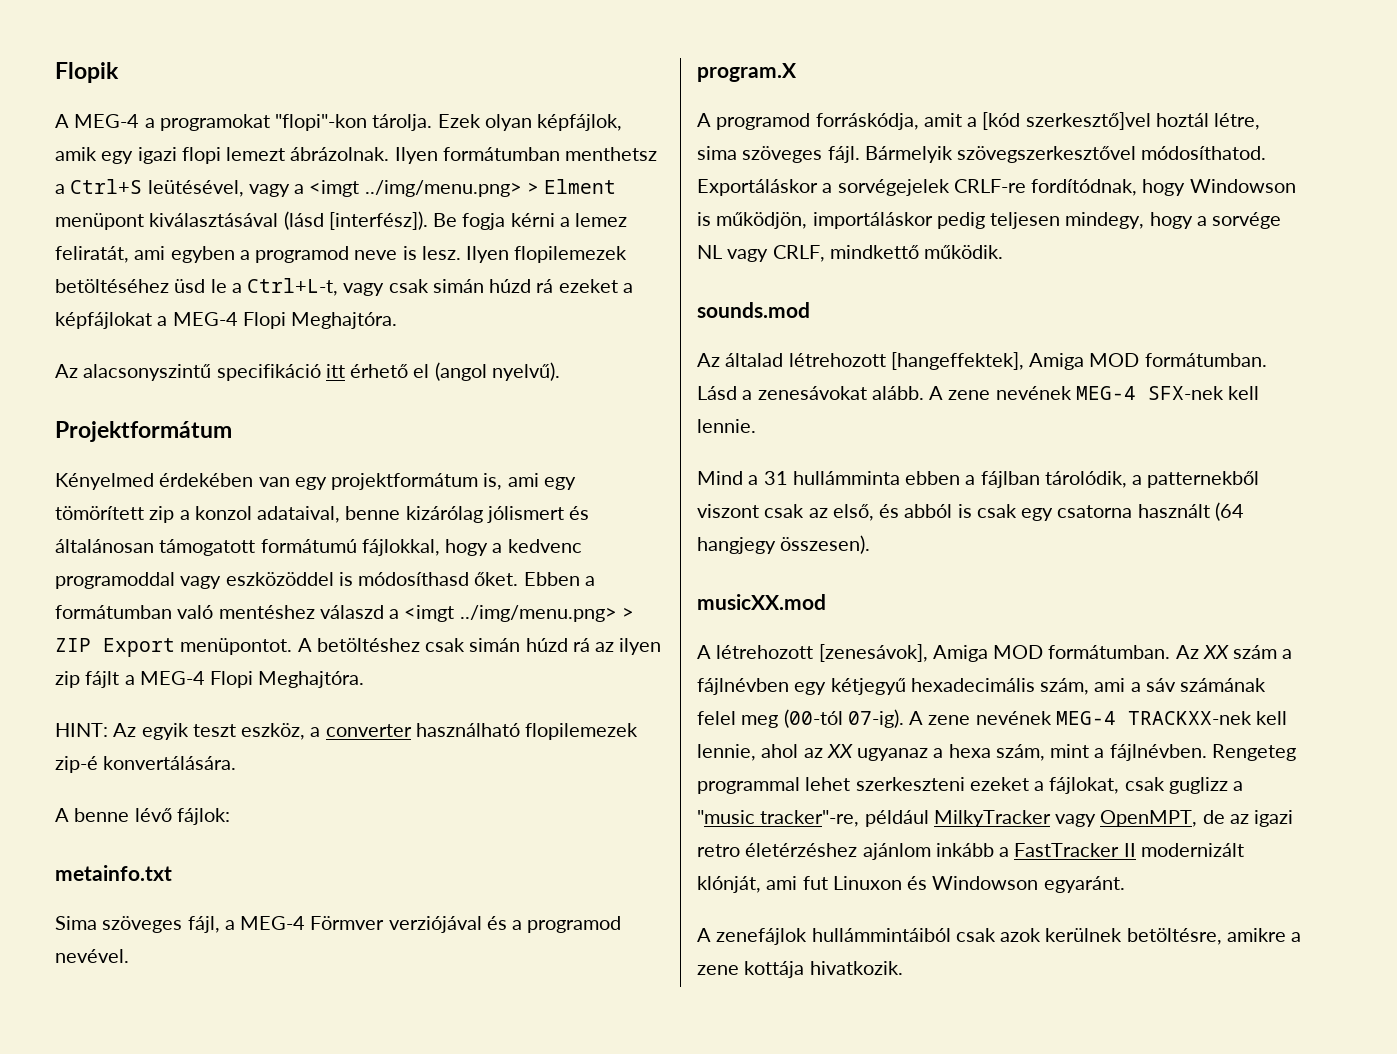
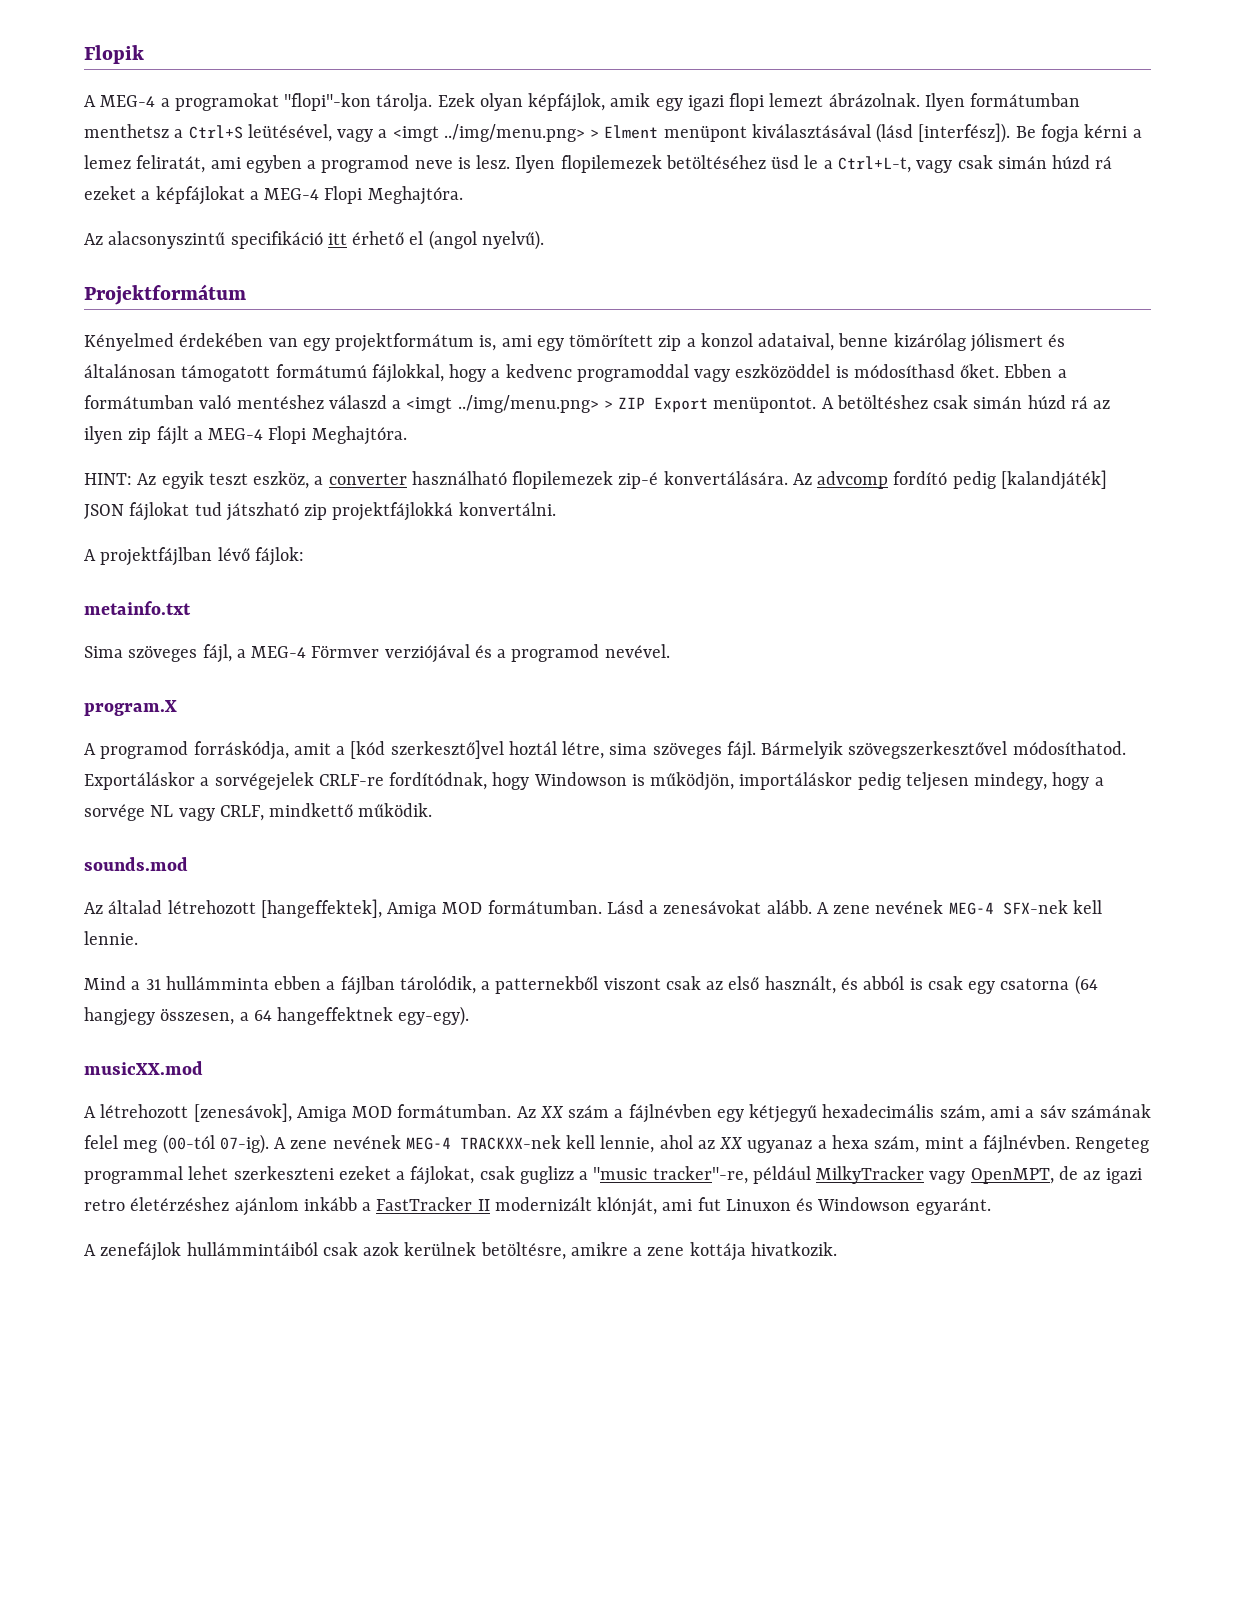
- HINT: Az egyik teszt eszköz, a converter használható flopilemezek zip-é konvertálására.
- A benne lévő fájlok:
+ HINT: Az egyik teszt eszköz, a converter használható flopilemezek zip-é konvertálására. Az advcomp fordító pedig [kalandjáték] JSON fájlokat tud játszható zip projektfájlokká konvertálni.
+ A projektfájlban lévő fájlok:
- Mind a 31 hullámminta ebben a fájlban tárolódik, a patternekből viszont csak az első, és abból is csak egy csatorna használt (64 hangjegy összesen).
+ Mind a 31 hullámminta ebben a fájlban tárolódik, a patternekből viszont csak az első használt, és abból is csak egy csatorna (64 hangjegy összesen, a 64 hangeffektnek egy-egy).

